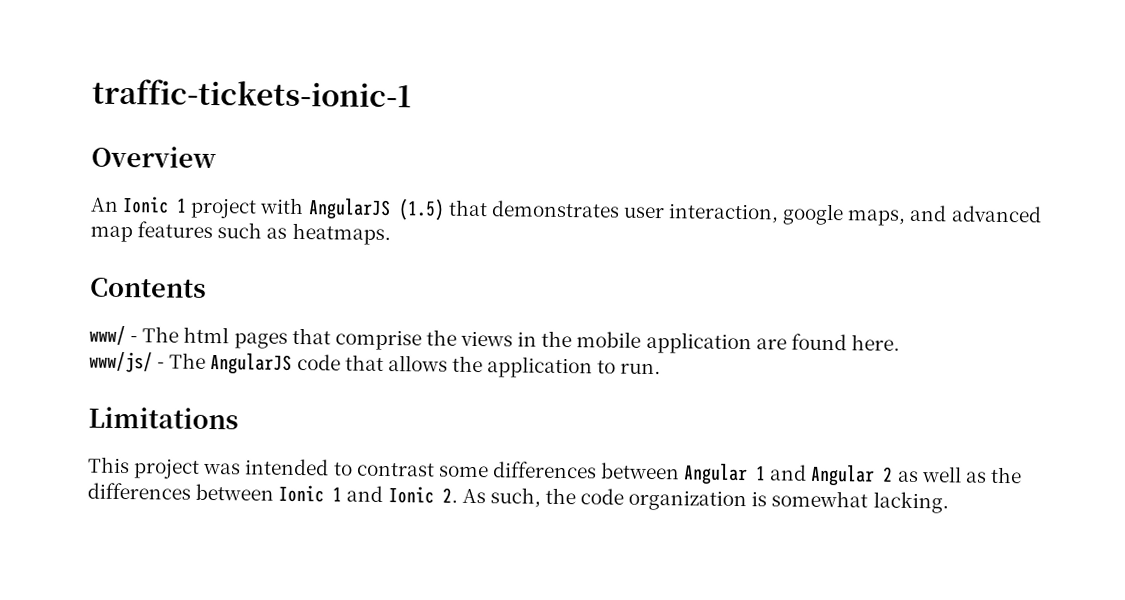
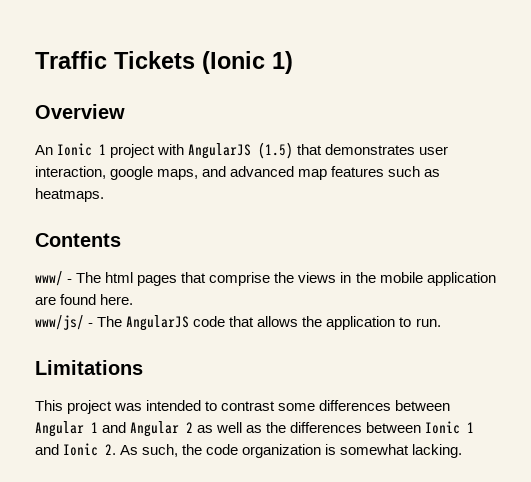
- traffic-tickets-ionic-1
+ Traffic Tickets (Ionic 1)

